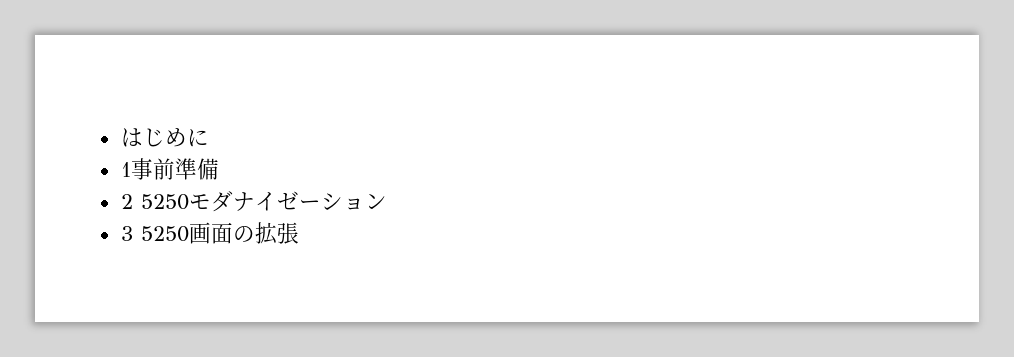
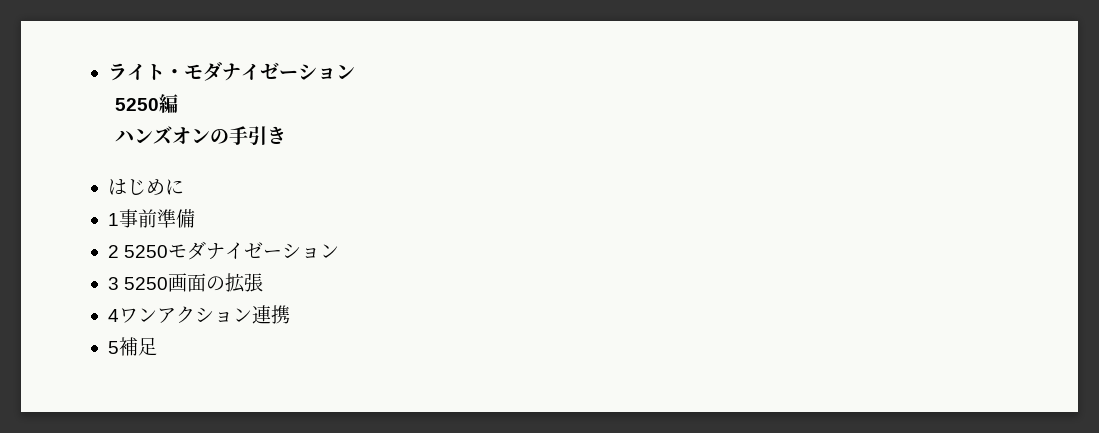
+ ライト・モダナイゼーション
+ 5250編
+ ハンズオンの手引き
+ 4ワンアクション連携
+ 5補足

